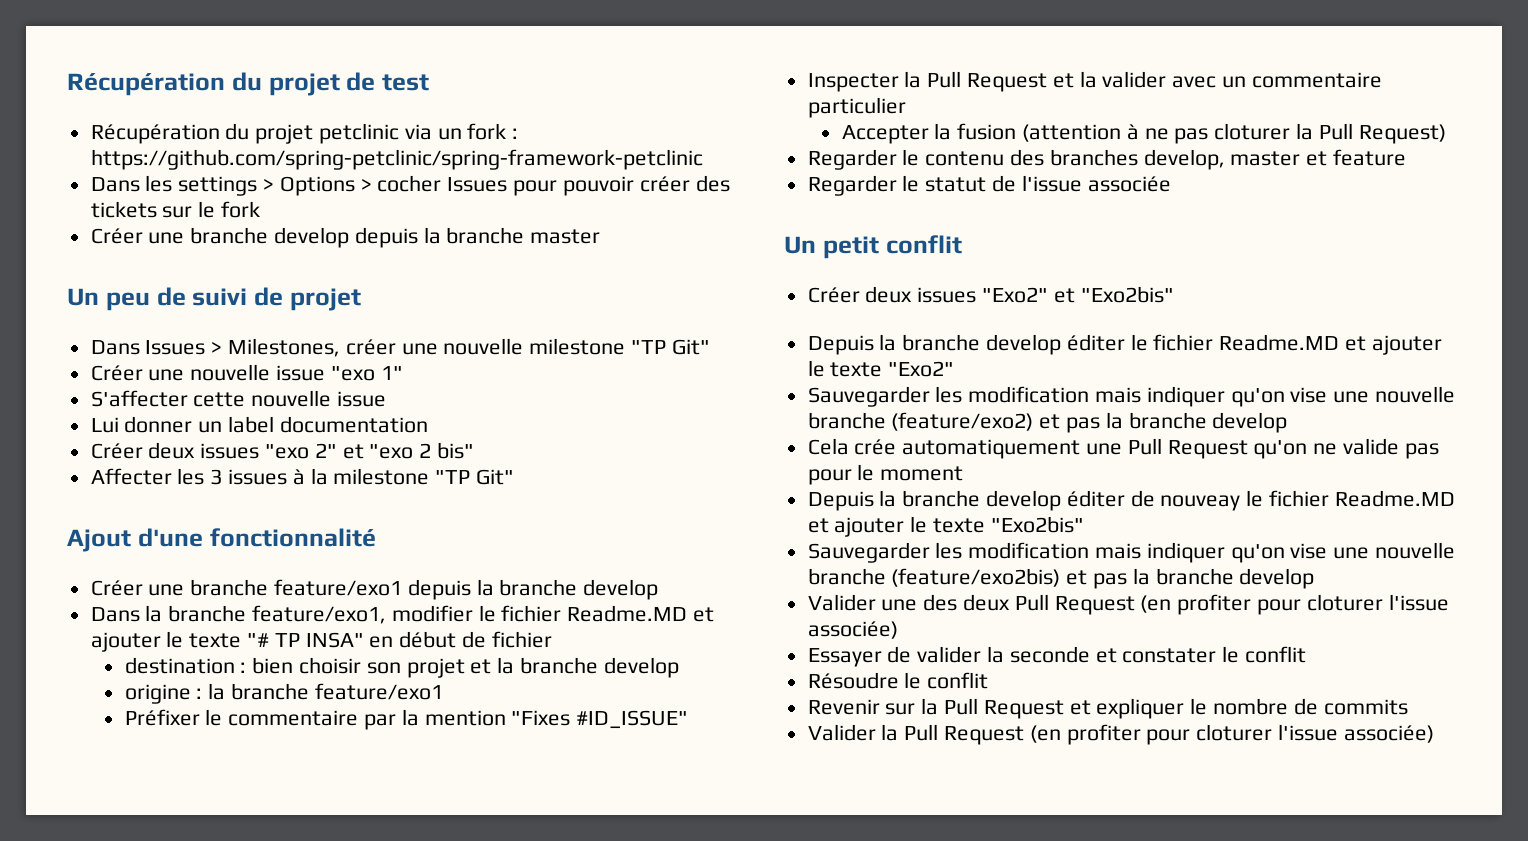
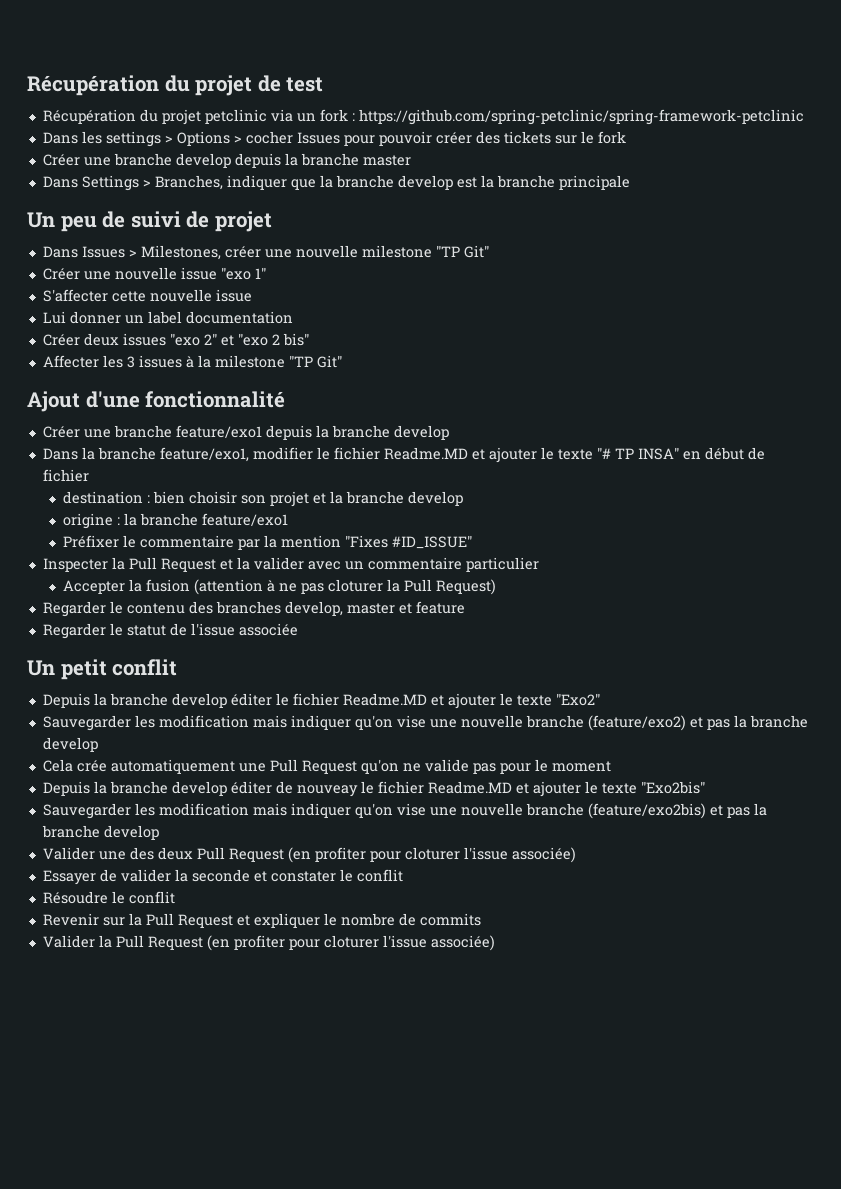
+ Dans Settings > Branches, indiquer que la branche develop est la branche principale
- Créer deux issues "Exo2" et "Exo2bis"

